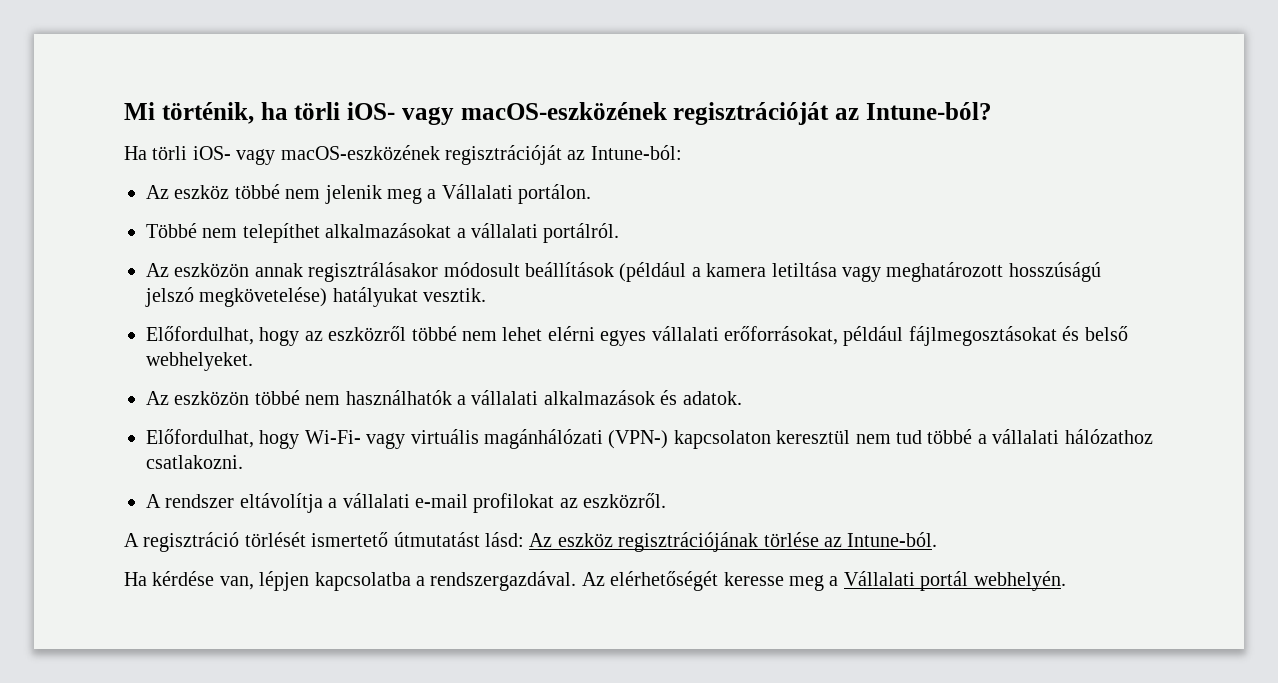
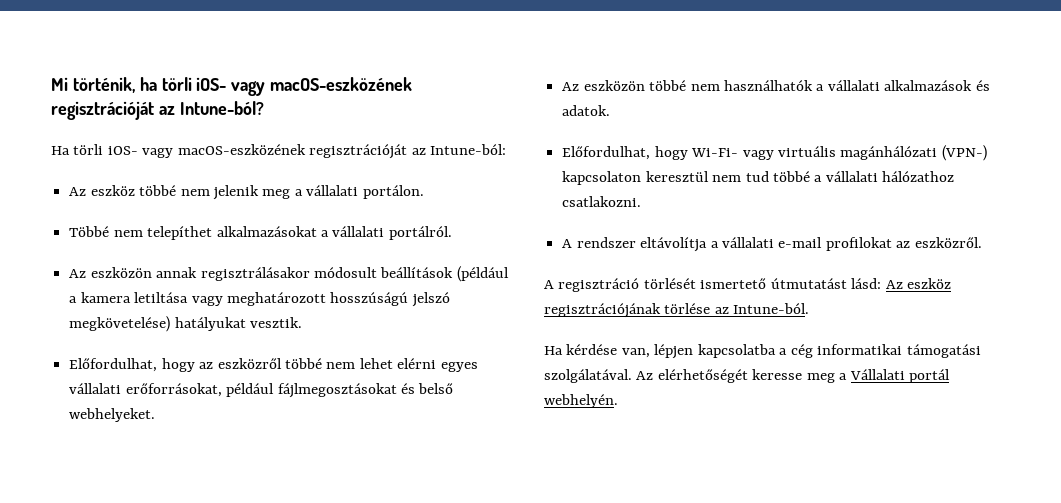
- Az eszköz többé nem jelenik meg a Vállalati portálon.
+ Az eszköz többé nem jelenik meg a vállalati portálon.
- Ha kérdése van, lépjen kapcsolatba a rendszergazdával.
+ Ha kérdése van, lépjen kapcsolatba a cég informatikai támogatási szolgálatával.

